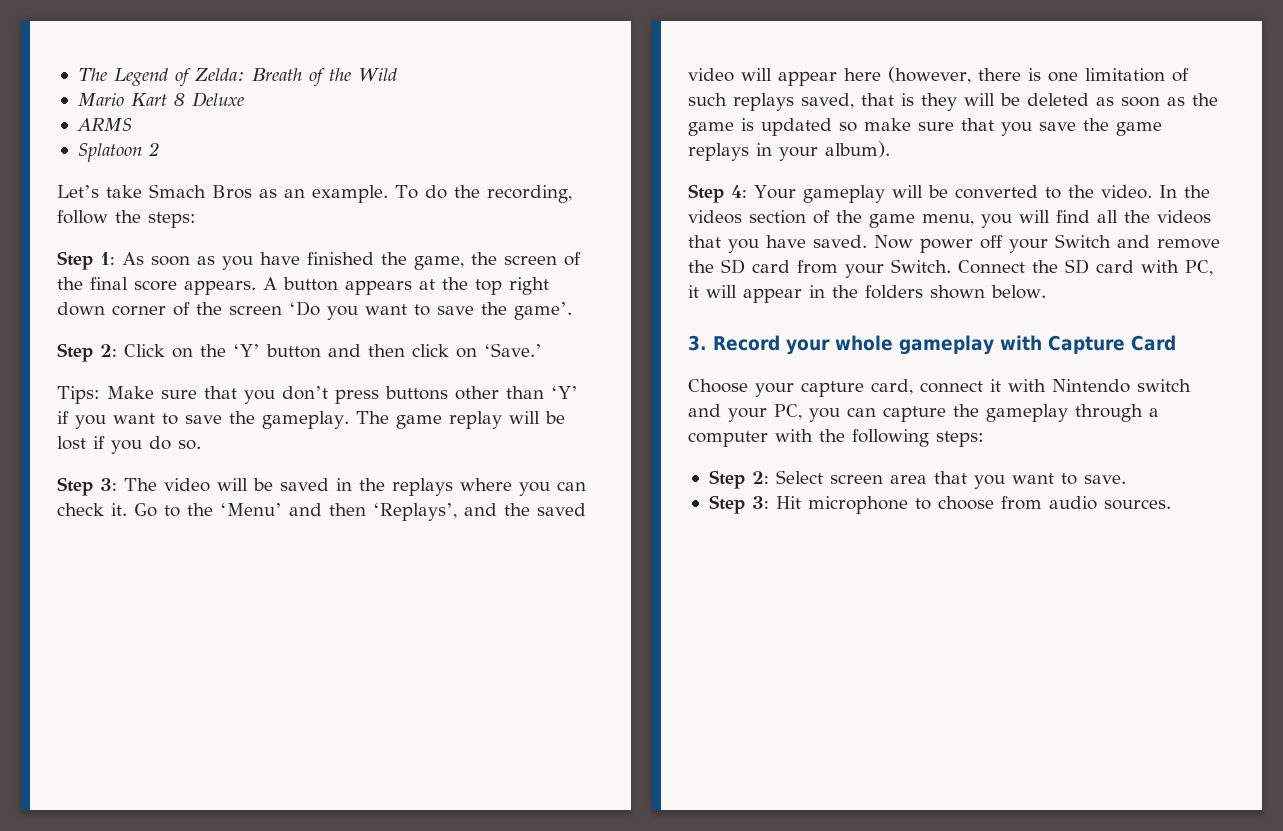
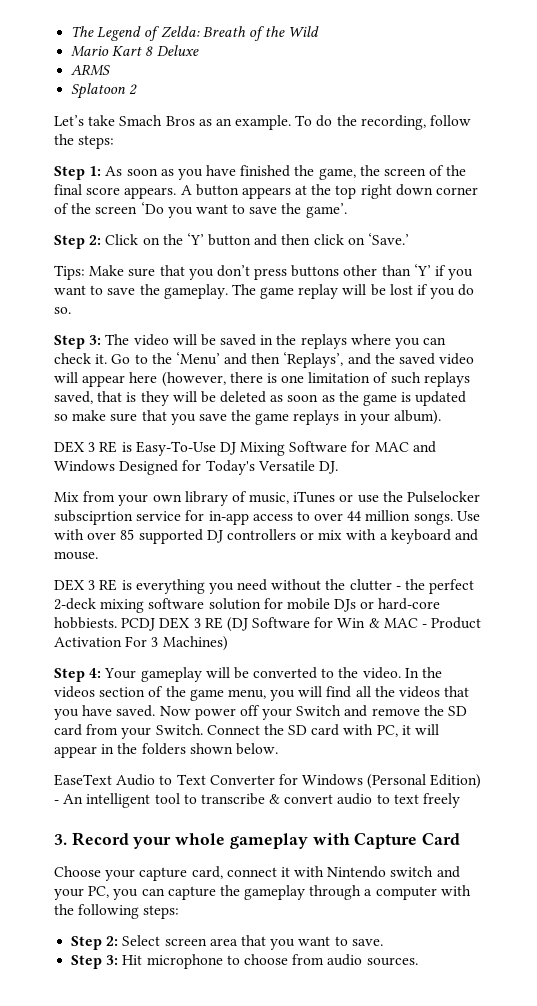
+ DEX 3 RE is Easy-To-Use DJ Mixing Software for MAC and Windows Designed for Today's Versatile DJ.
+ Mix from your own library of music, iTunes or use the Pulselocker subsciprtion service for in-app access to over 44 million songs. Use with over 85 supported DJ controllers or mix with a keyboard and mouse.
+ DEX 3 RE is everything you need without the clutter - the perfect 2-deck mixing software solution for mobile DJs or hard-core hobbiests. PCDJ DEX 3 RE (DJ Software for Win & MAC - Product Activation For 3 Machines)
+ EaseText Audio to Text Converter for Windows (Personal Edition) - An intelligent tool to transcribe & convert audio to text freely

